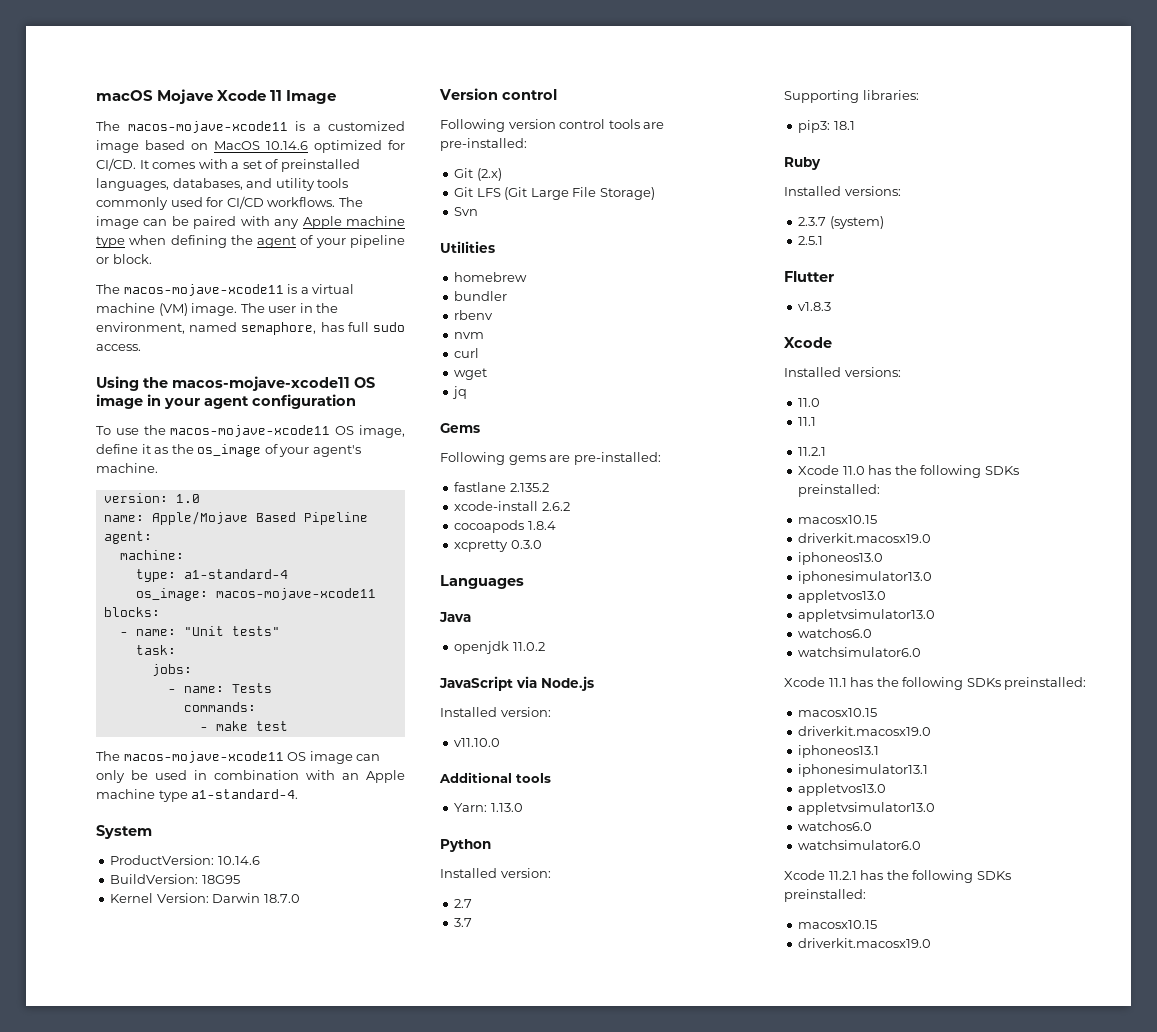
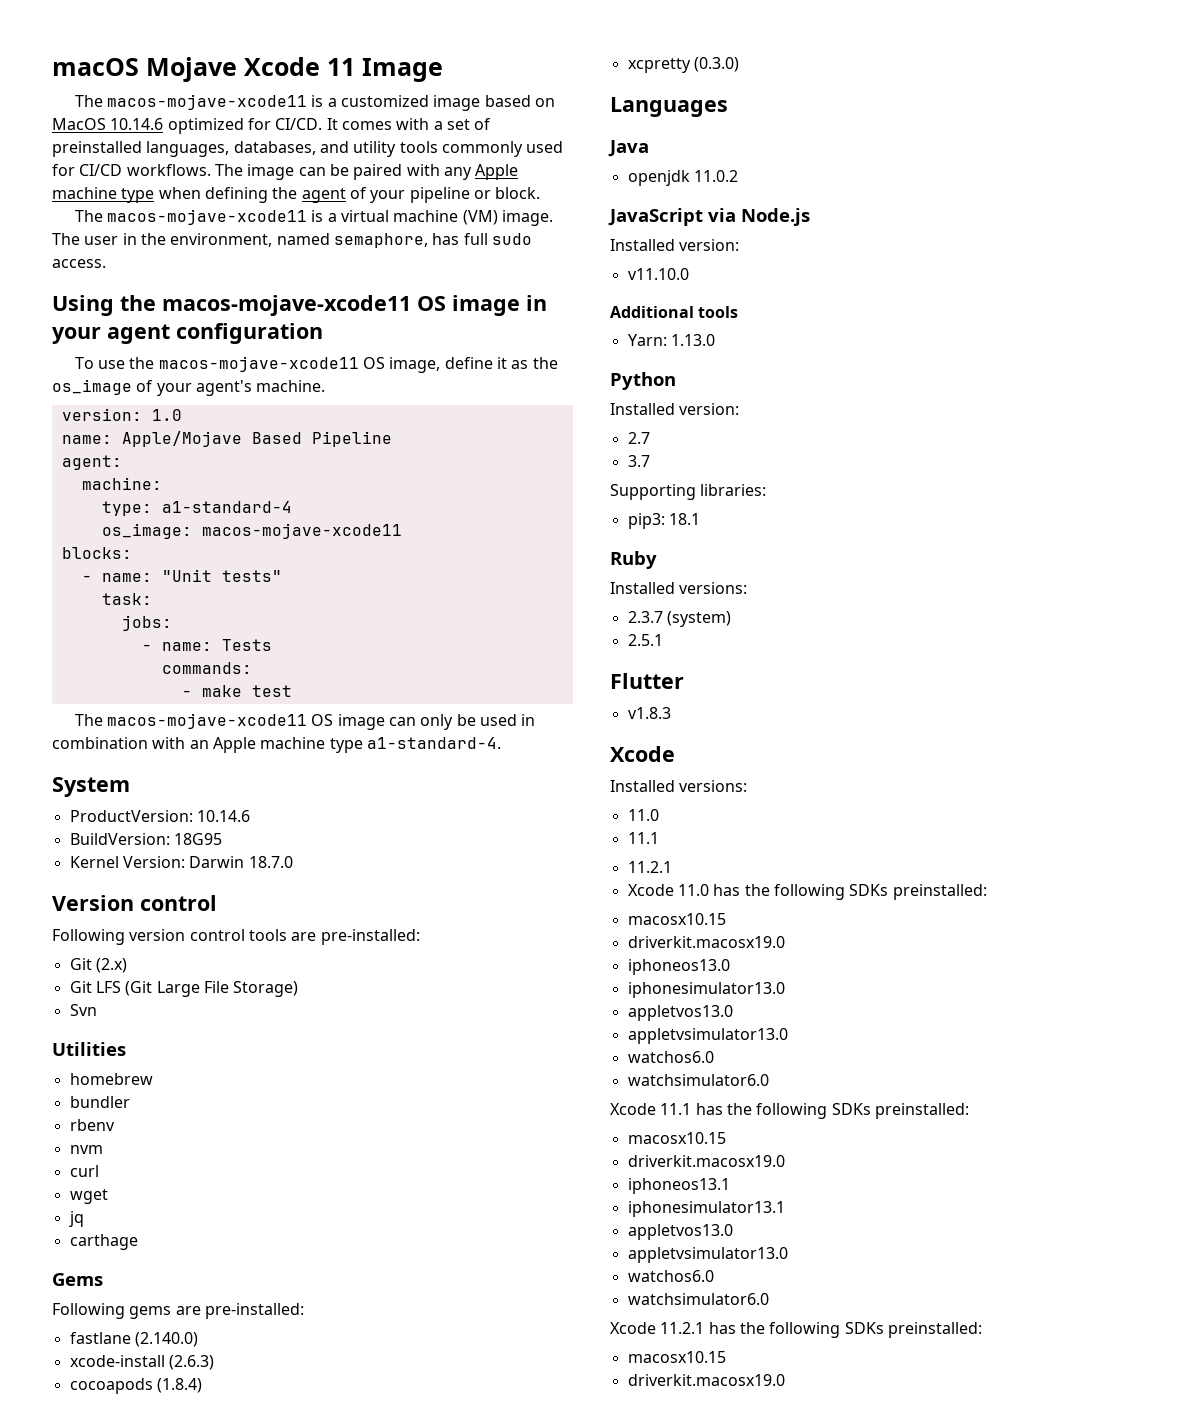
+ carthage
- fastlane 2.135.2
+ fastlane (2.140.0)
- xcode-install 2.6.2
+ xcode-install (2.6.3)
- cocoapods 1.8.4
+ cocoapods (1.8.4)
- xcpretty 0.3.0
+ xcpretty (0.3.0)

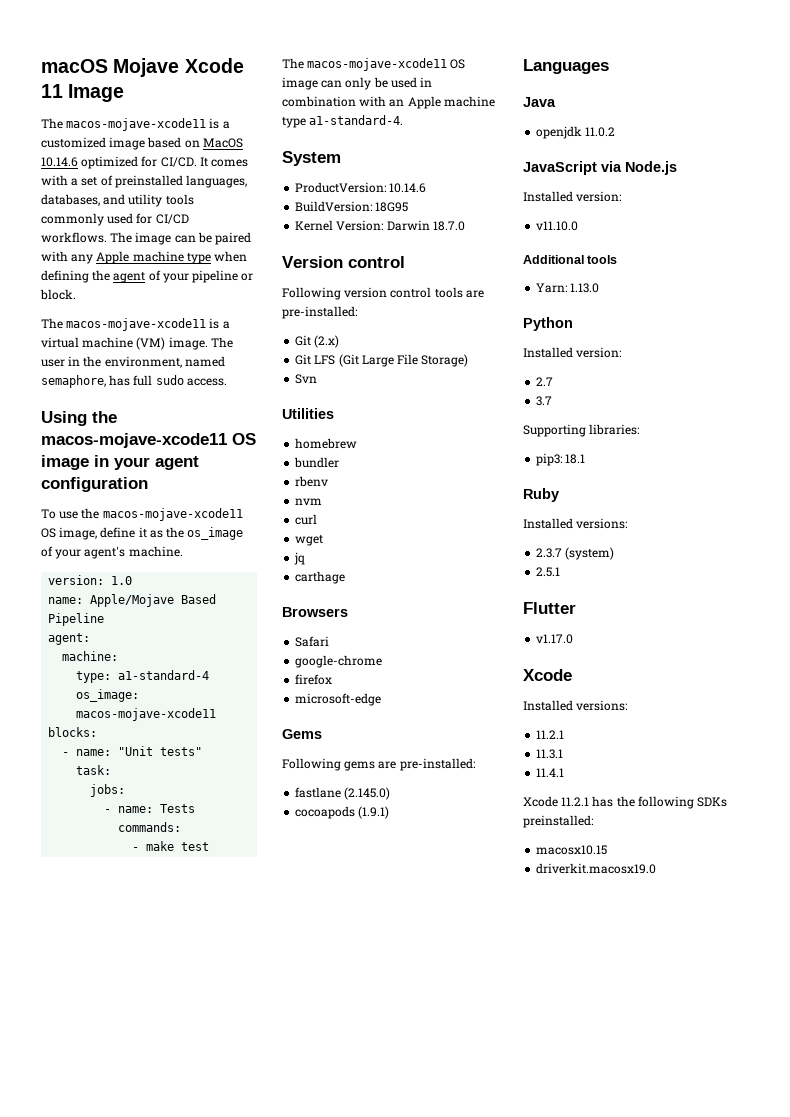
+ Browsers
+ Safari
+ google-chrome
+ firefox
+ microsoft-edge
- fastlane (2.140.0)
- xcode-install (2.6.3)
- cocoapods (1.8.4)
- xcpretty (0.3.0)
+ fastlane (2.145.0)
+ cocoapods (1.9.1)
- v1.8.3
+ v1.17.0
  Xcode
  Installed versions:
- 11.0
- 11.1
- Xcode 11.0 has the following SDKs preinstalled:
- macosx10.15
- driverkit.macosx19.0
- iphoneos13.0
- iphonesimulator13.0
- appletvos13.0
- appletvsimulator13.0
- watchos6.0
- watchsimulator6.0
- Xcode 11.1 has the following SDKs preinstalled:
- macosx10.15
- driverkit.macosx19.0
- iphoneos13.1
- iphonesimulator13.1
- appletvos13.0
- appletvsimulator13.0
- watchos6.0
- watchsimulator6.0
+ 11.3.1
+ 11.4.1

